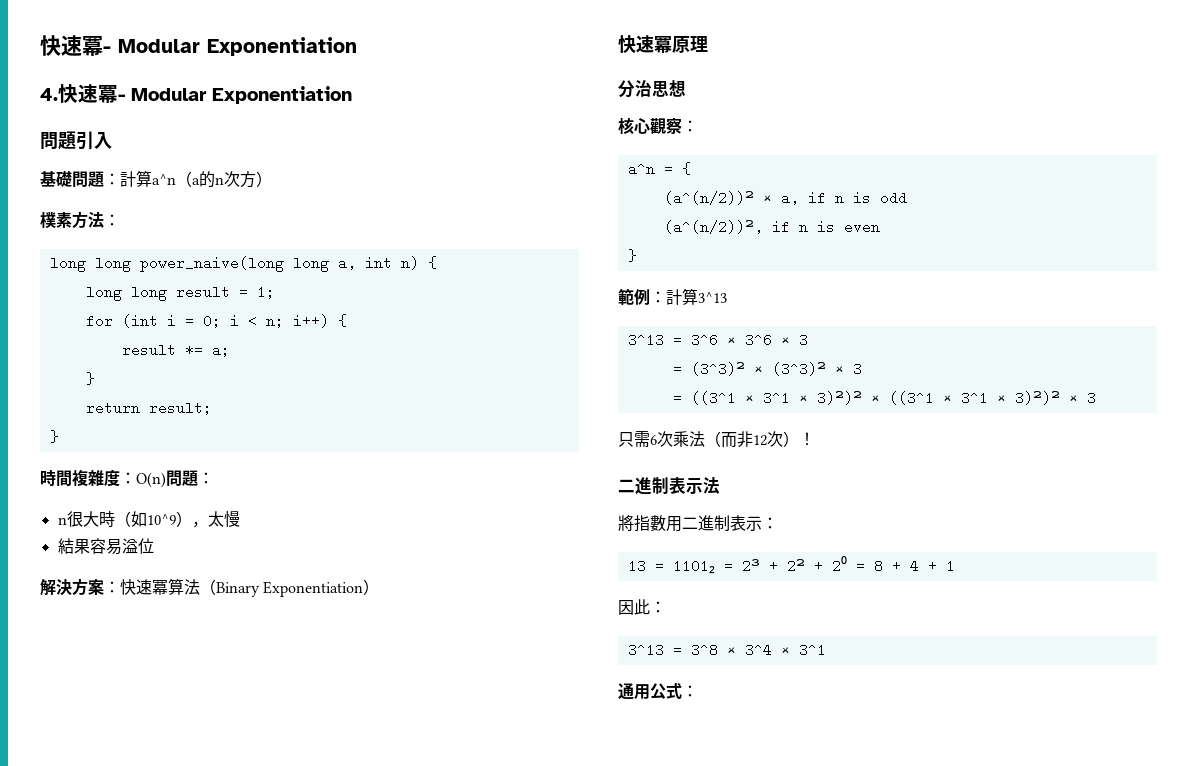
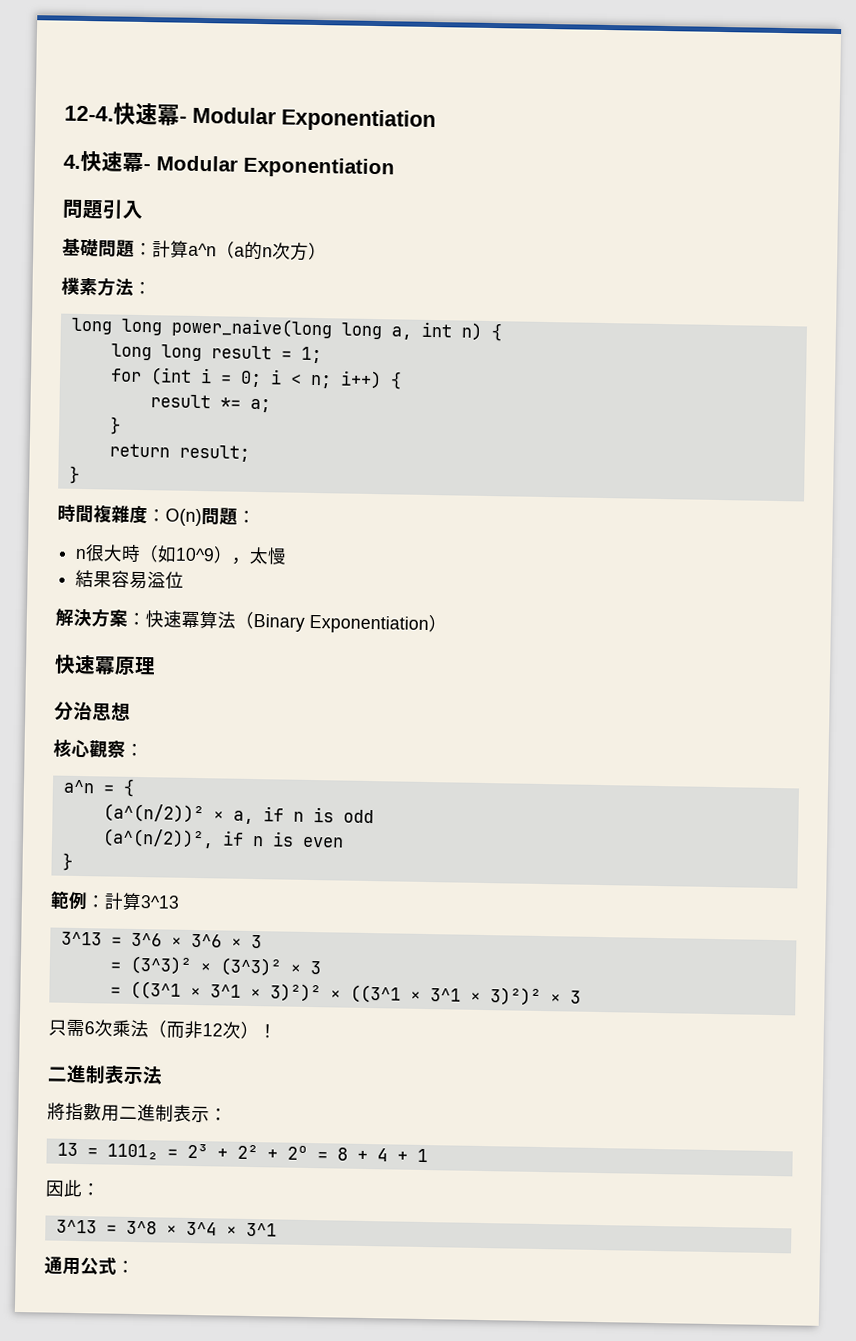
+ 12-4.

